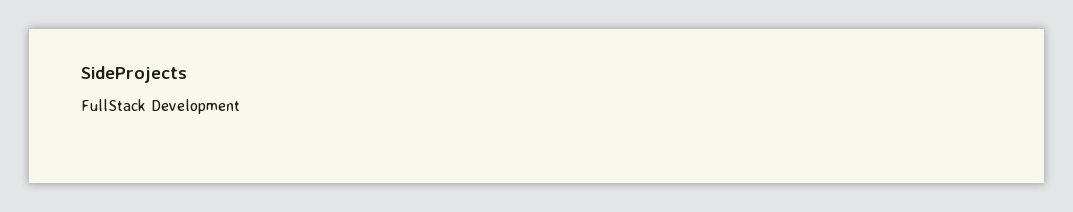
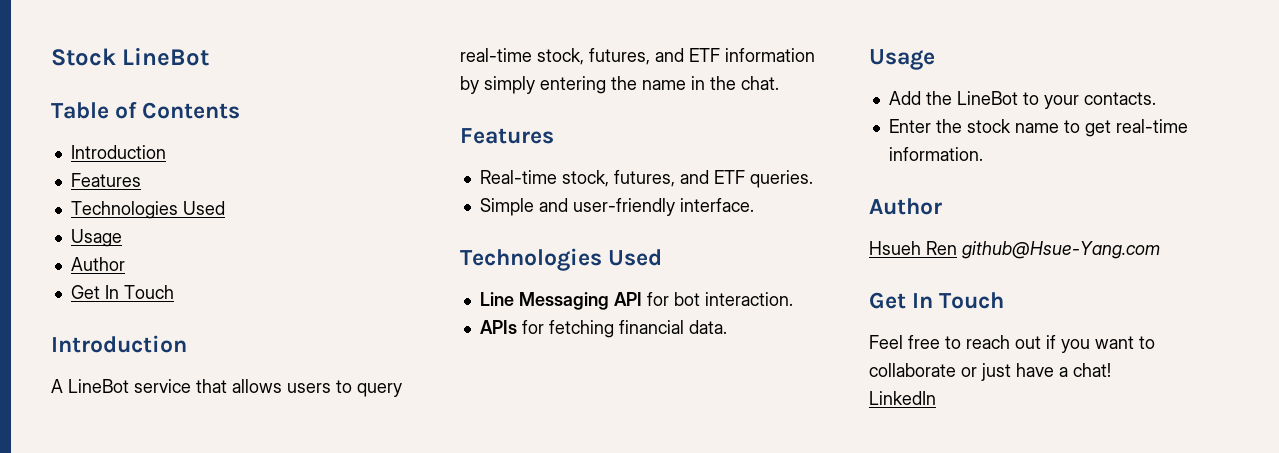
- SideProjects
- FullStack Development
+ Stock LineBot
+ Table of Contents
+ Introduction
+ Features
+ Technologies Used
+ Usage
+ Author
+ Get In Touch
+ Introduction
+ A LineBot service that allows users to query real-time stock, futures, and ETF information by simply entering the name in the chat.
+ Features
+ Real-time stock, futures, and ETF queries.
+ Simple and user-friendly interface.
+ Technologies Used
+ Line Messaging API for bot interaction.
+ APIs for fetching financial data.
+ Usage
+ Add the LineBot to your contacts.
+ Enter the stock name to get real-time information.
+ Author
+ Hsueh Ren github@Hsue-Yang.com
+ Get In Touch
+ Feel free to reach out if you want to collaborate or just have a chat!
+ LinkedIn

